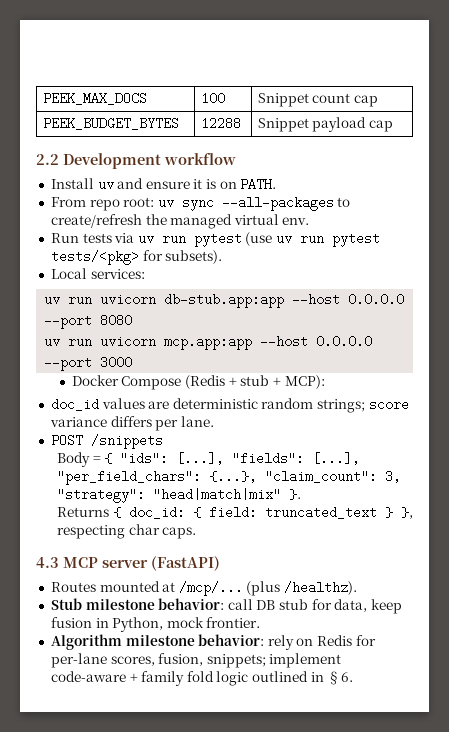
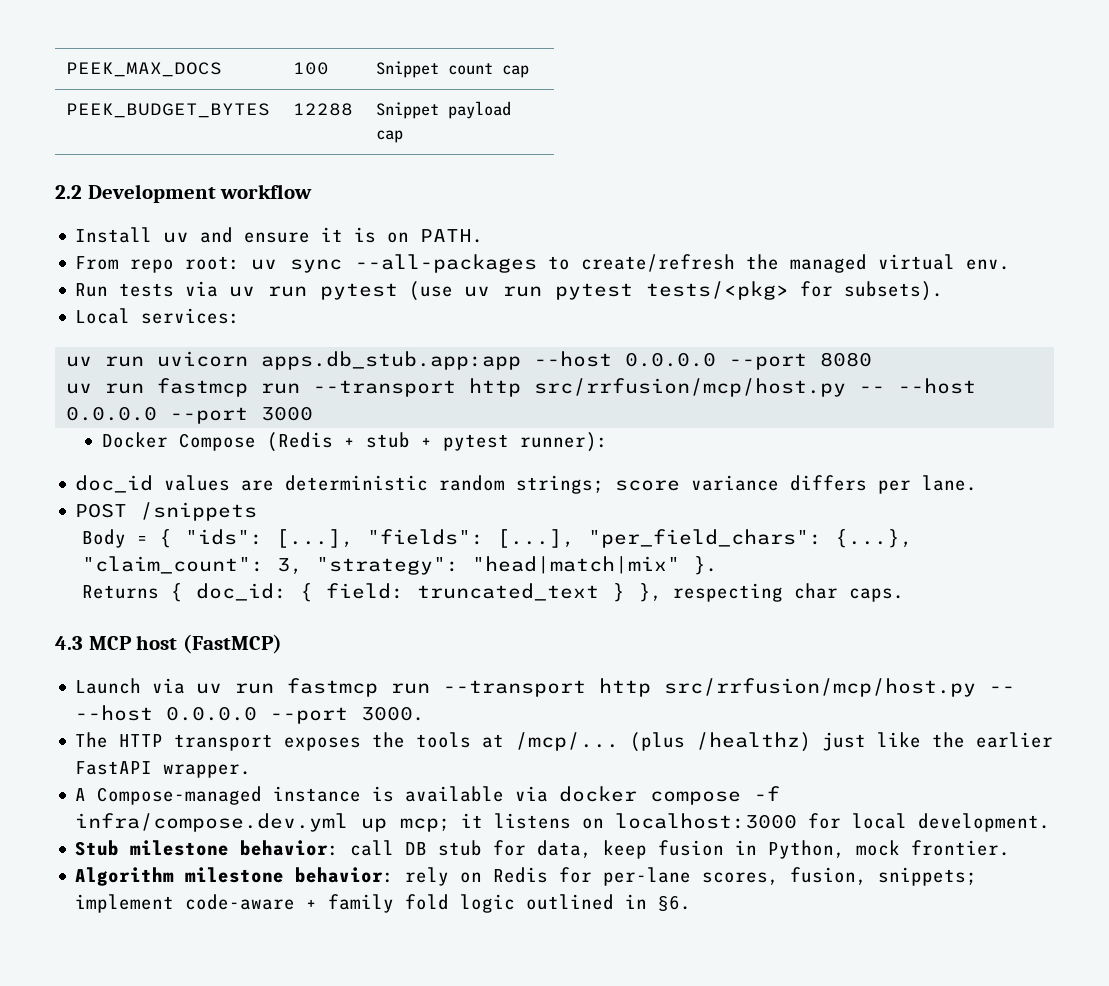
- uv run uvicorn db-stub.app:app --host 0.0.0.0 --port 8080
+ uv run uvicorn apps.db_stub.app:app --host 0.0.0.0 --port 8080
- uv run uvicorn mcp.app:app --host 0.0.0.0 --port 3000
+ uv run fastmcp run --transport http src/rrfusion/mcp/host.py -- --host 0.0.0.0 --port 3000
- Docker Compose (Redis + stub + MCP):
+ Docker Compose (Redis + stub + pytest runner):
- 4.3 MCP server (FastAPI)
- Routes mounted at /mcp/... (plus /healthz).
+ 4.3 MCP host (FastMCP)
+ Launch via uv run fastmcp run --transport http src/rrfusion/mcp/host.py -- --host 0.0.0.0 --port 3000.
+ The HTTP transport exposes the tools at /mcp/... (plus /healthz) just like the earlier FastAPI wrapper.
+ A Compose-managed instance is available via docker compose -f infra/compose.dev.yml up mcp; it listens on localhost:3000 for local development.

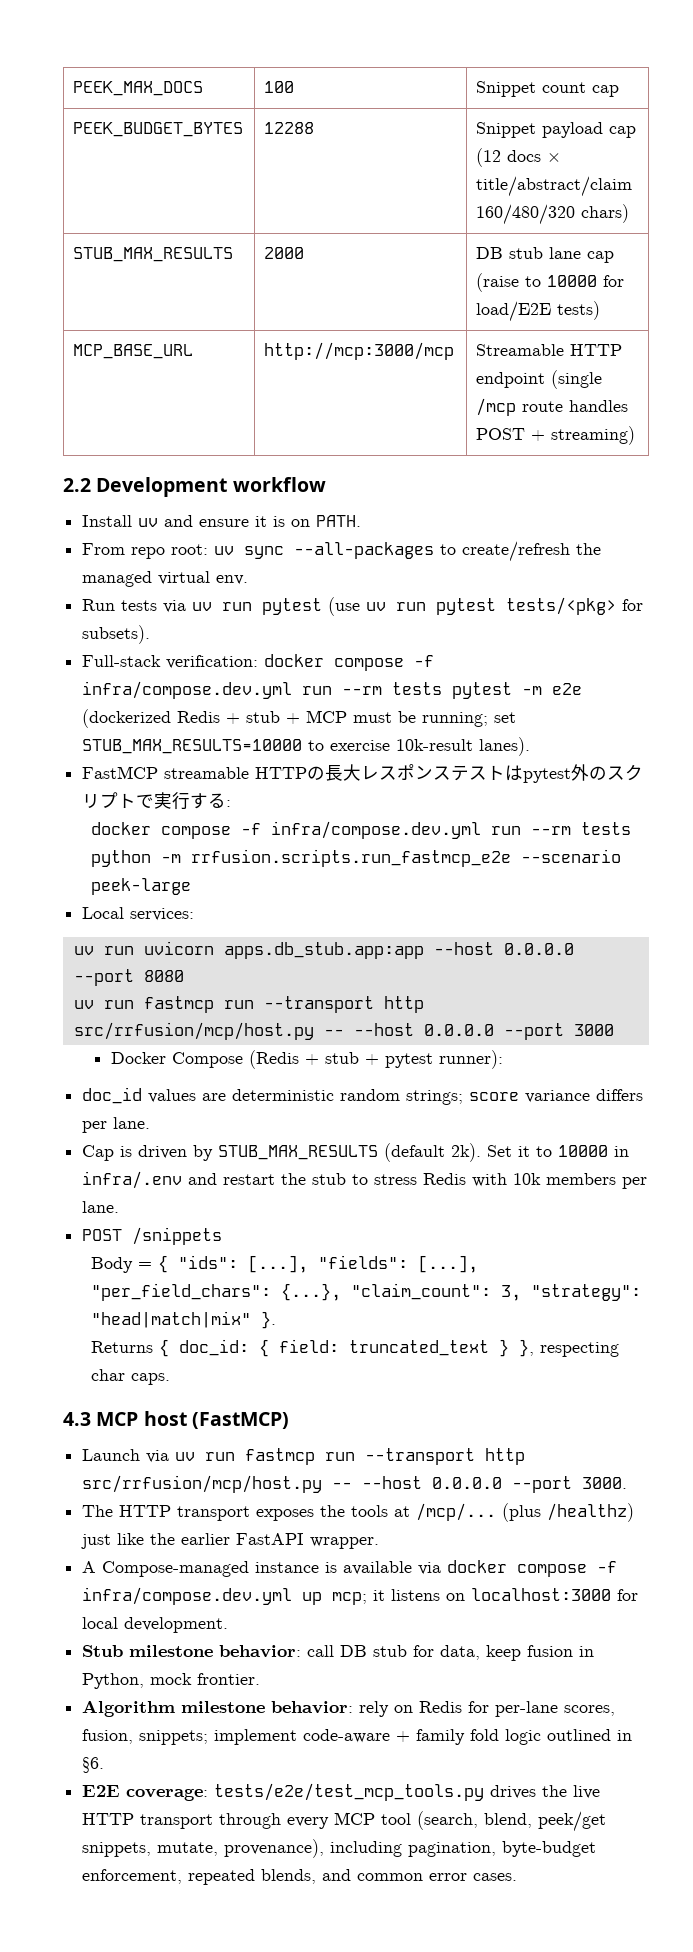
- PEEK_BUDGET_BYTES | 12288 | Snippet payload cap
+ PEEK_BUDGET_BYTES | 12288 | Snippet payload cap (12 docs × title/abstract/claim 160/480/320 chars)
+ STUB_MAX_RESULTS | 2000 | DB stub lane cap (raise to 10000 for load/E2E tests)
+ MCP_BASE_URL | http://mcp:3000/mcp | Streamable HTTP endpoint (single /mcp route handles POST + streaming)
+ Full-stack verification: docker compose -f infra/compose.dev.yml run --rm tests pytest -m e2e (dockerized Redis + stub + MCP must be running; set STUB_MAX_RESULTS=10000 to exercise 10k-result lanes).
+ FastMCP streamable HTTPの長大レスポンステストはpytest外のスクリプトで実行する:
+ docker compose -f infra/compose.dev.yml run --rm tests python -m rrfusion.scripts.run_fastmcp_e2e --scenario peek-large
+ Cap is driven by STUB_MAX_RESULTS (default 2k). Set it to 10000 in infra/.env and restart the stub to stress Redis with 10k members per lane.
+ E2E coverage: tests/e2e/test_mcp_tools.py drives the live HTTP transport through every MCP tool (search, blend, peek/get snippets, mutate, provenance), including pagination, byte-budget enforcement, repeated blends, and common error cases.

